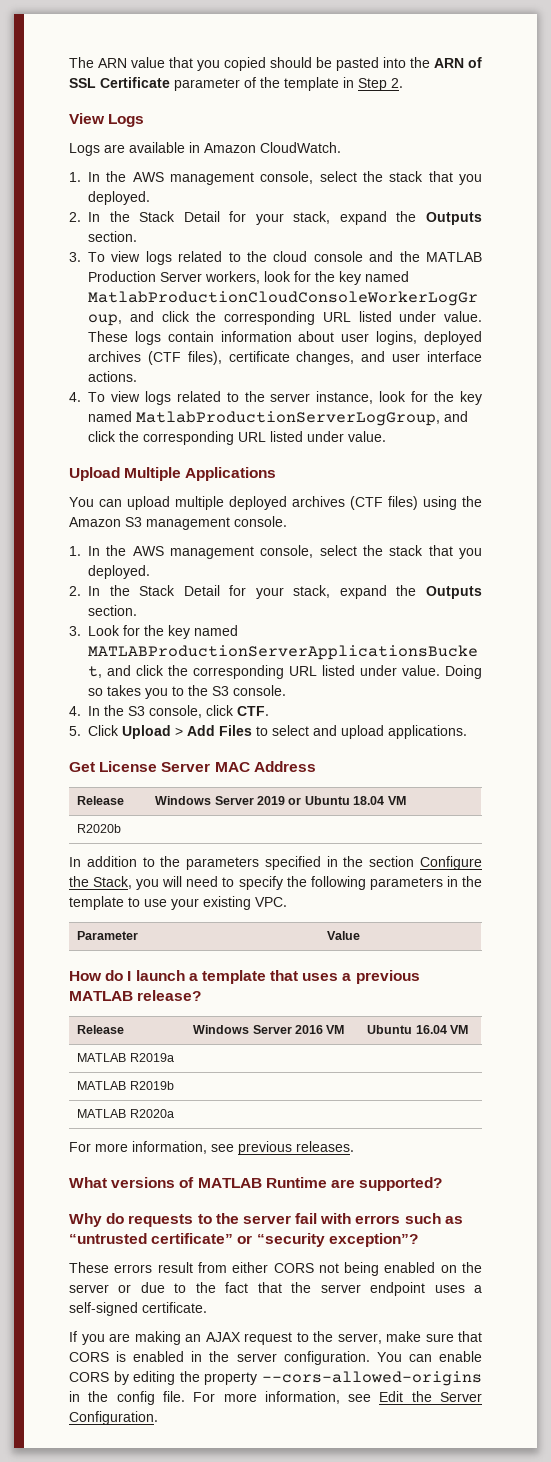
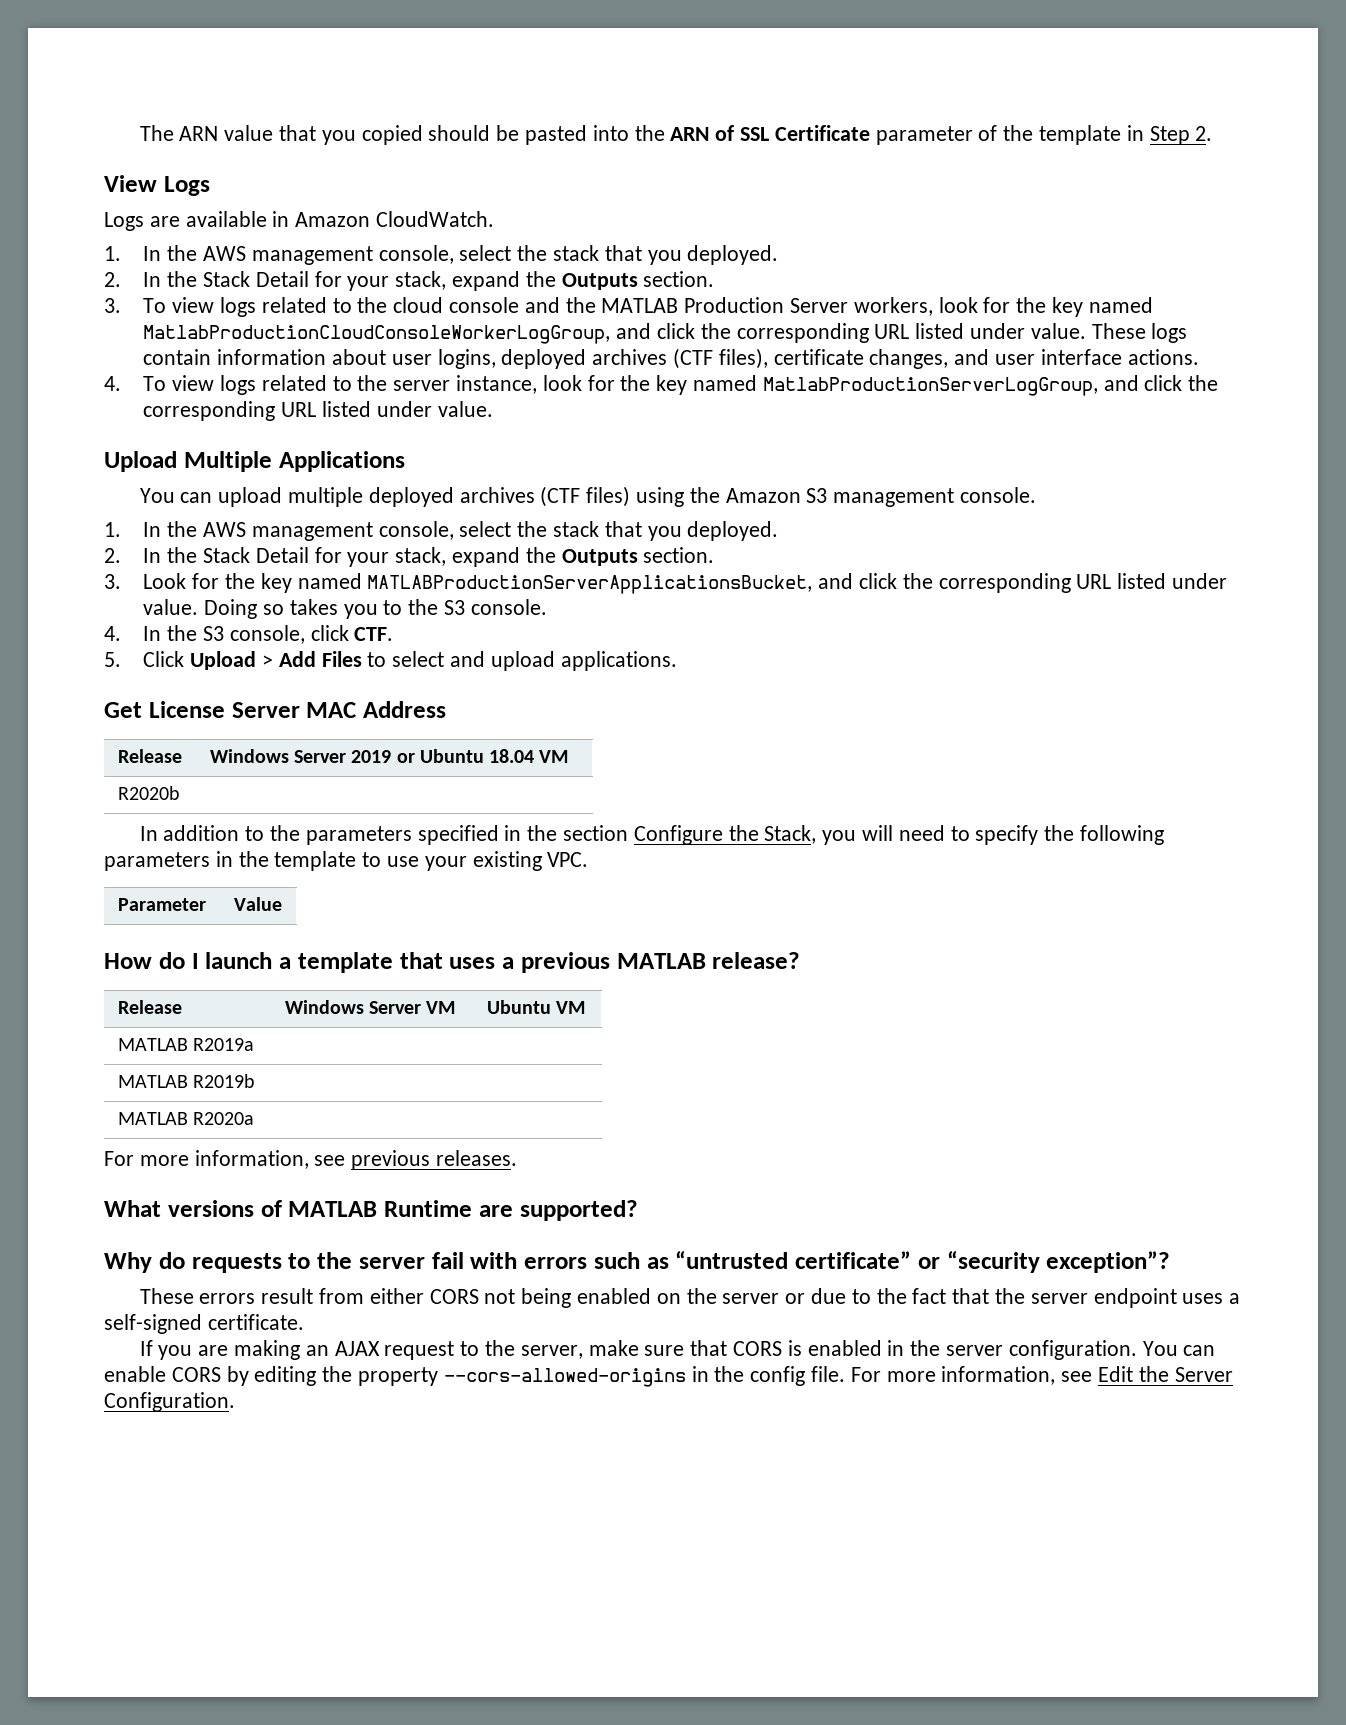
- Release | Windows Server 2016 VM | Ubuntu 16.04 VM
+ Release | Windows Server VM | Ubuntu VM

